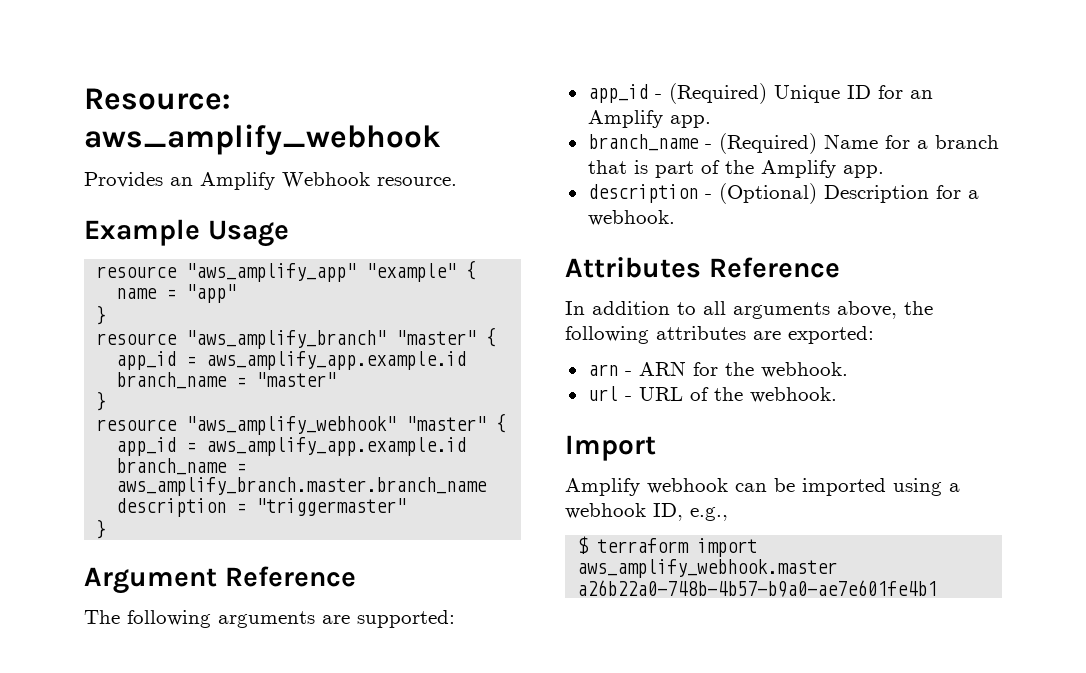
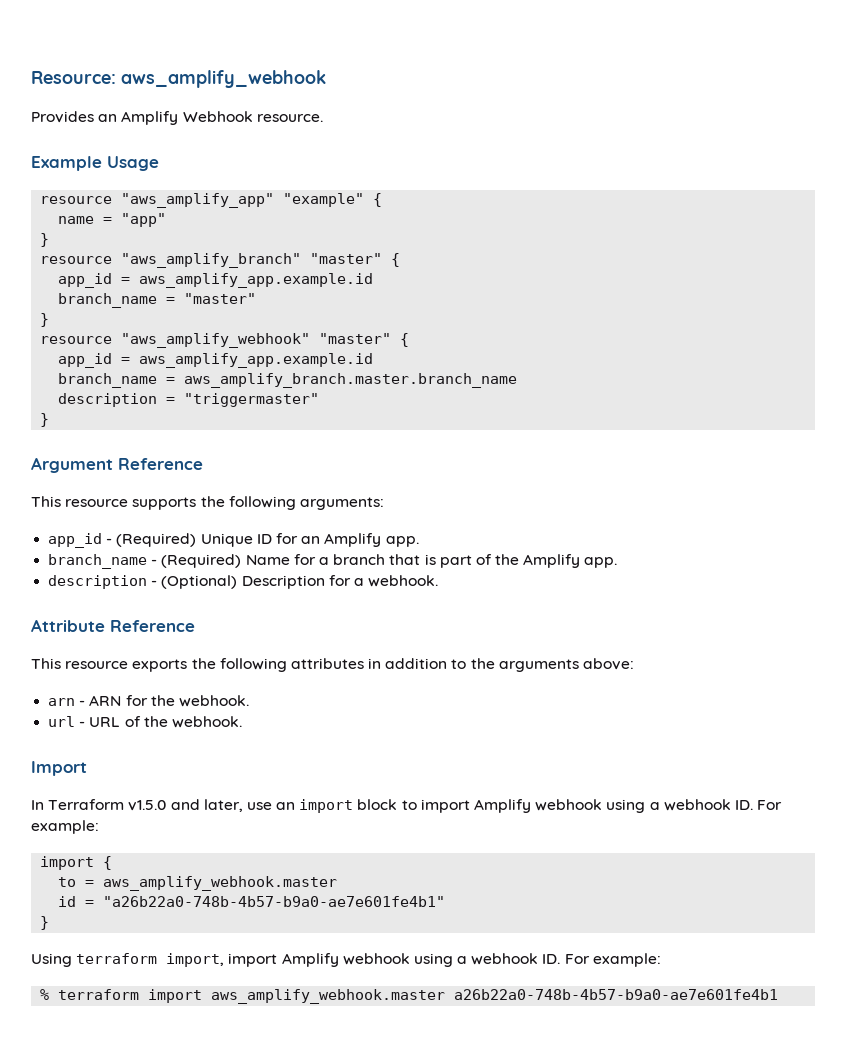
- The following arguments are supported:
+ This resource supports the following arguments:
- Attributes Reference
- In addition to all arguments above, the following attributes are exported:
+ Attribute Reference
+ This resource exports the following attributes in addition to the arguments above:
- Amplify webhook can be imported using a webhook ID, e.g.,
- $ terraform import aws_amplify_webhook.master a26b22a0-748b-4b57-b9a0-ae7e601fe4b1
+ In Terraform v1.5.0 and later, use an import block to import Amplify webhook using a webhook ID. For example:
+ import {
+ to = aws_amplify_webhook.master
+ id = "a26b22a0-748b-4b57-b9a0-ae7e601fe4b1"
+ }
+ Using terraform import, import Amplify webhook using a webhook ID. For example:
+ % terraform import aws_amplify_webhook.master a26b22a0-748b-4b57-b9a0-ae7e601fe4b1

